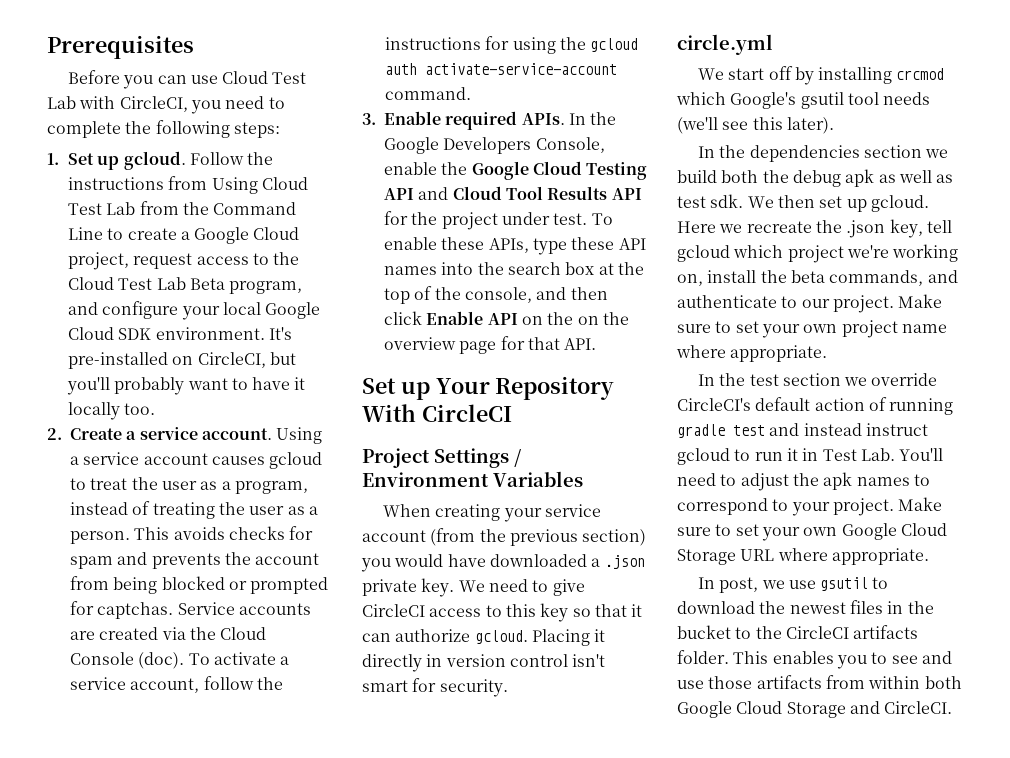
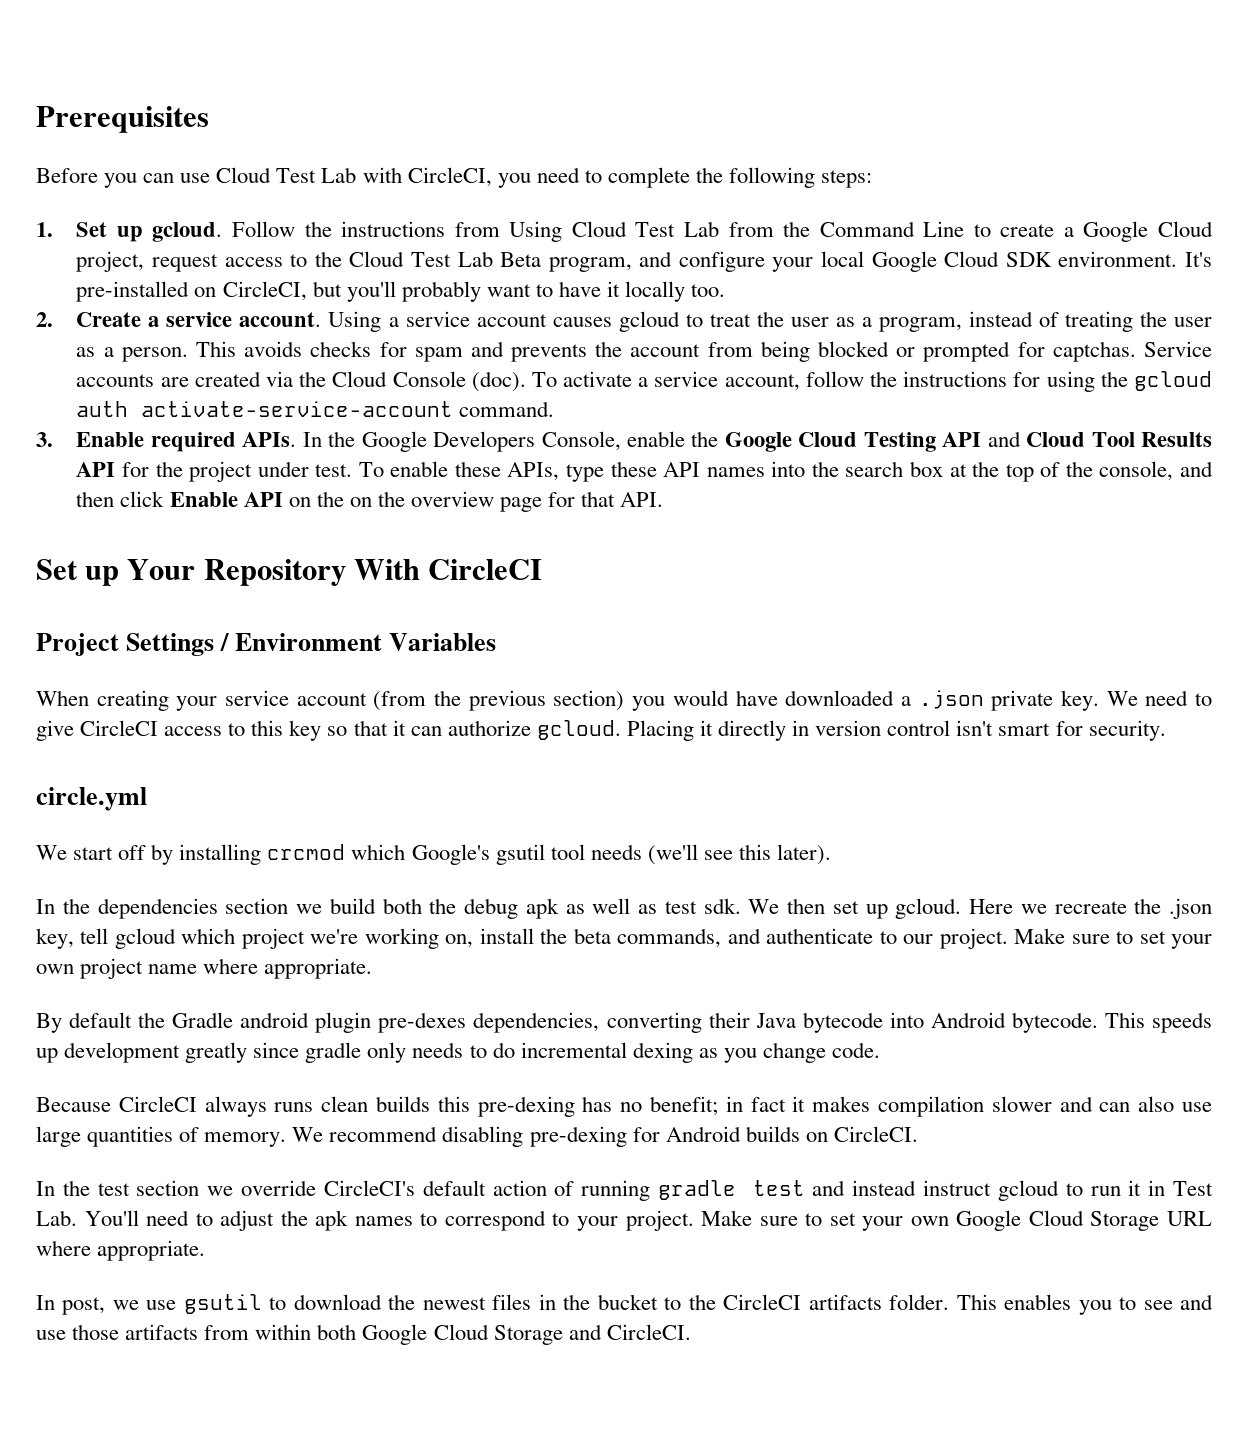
+ By default the Gradle android plugin pre-dexes dependencies, converting their Java bytecode into Android bytecode. This speeds up development greatly since gradle only needs to do incremental dexing as you change code.
+ Because CircleCI always runs clean builds this pre-dexing has no benefit; in fact it makes compilation slower and can also use large quantities of memory. We recommend disabling pre-dexing for Android builds on CircleCI.

